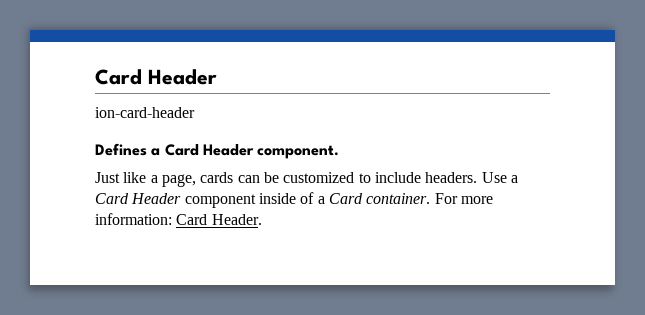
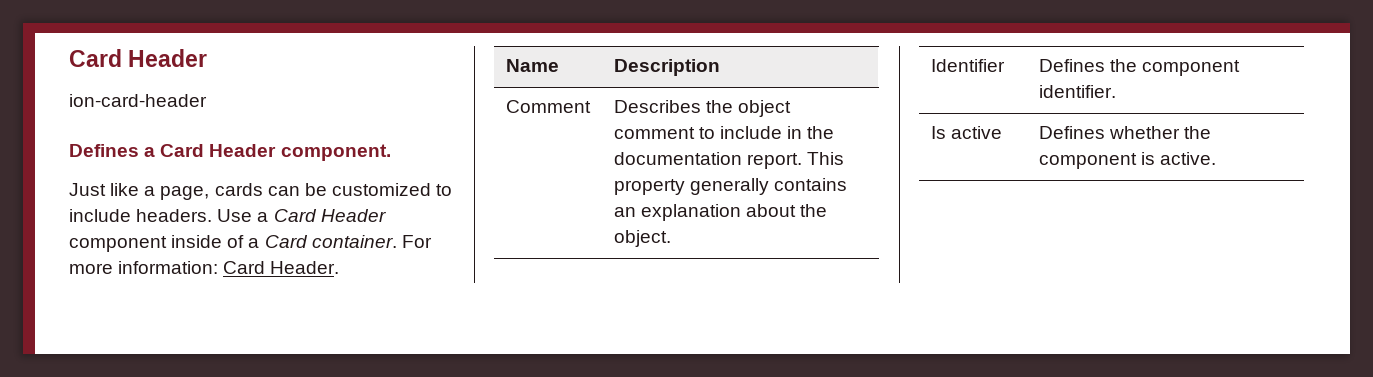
+ Name | Description
+ Comment | Describes the object comment to include in the documentation report. This property generally contains an explanation about the object.
+ Identifier | Defines the component identifier.
+ Is active | Defines whether the component is active.

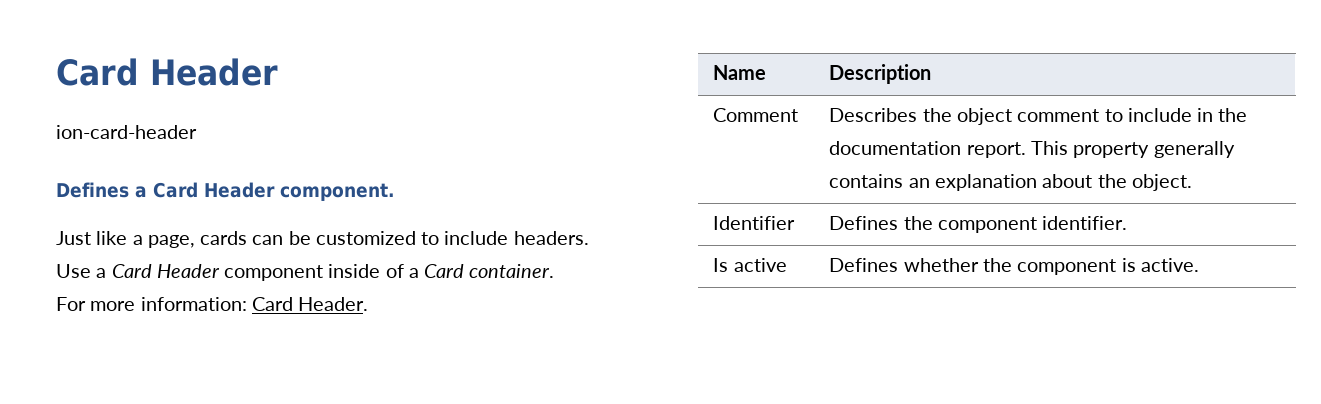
- Just like a page, cards can be customized to include headers. Use a Card Header component inside of a Card container. For more information: Card Header.
+ Just like a page, cards can be customized to include headers.
+ Use a Card Header component inside of a Card container.
+ For more information: Card Header.

